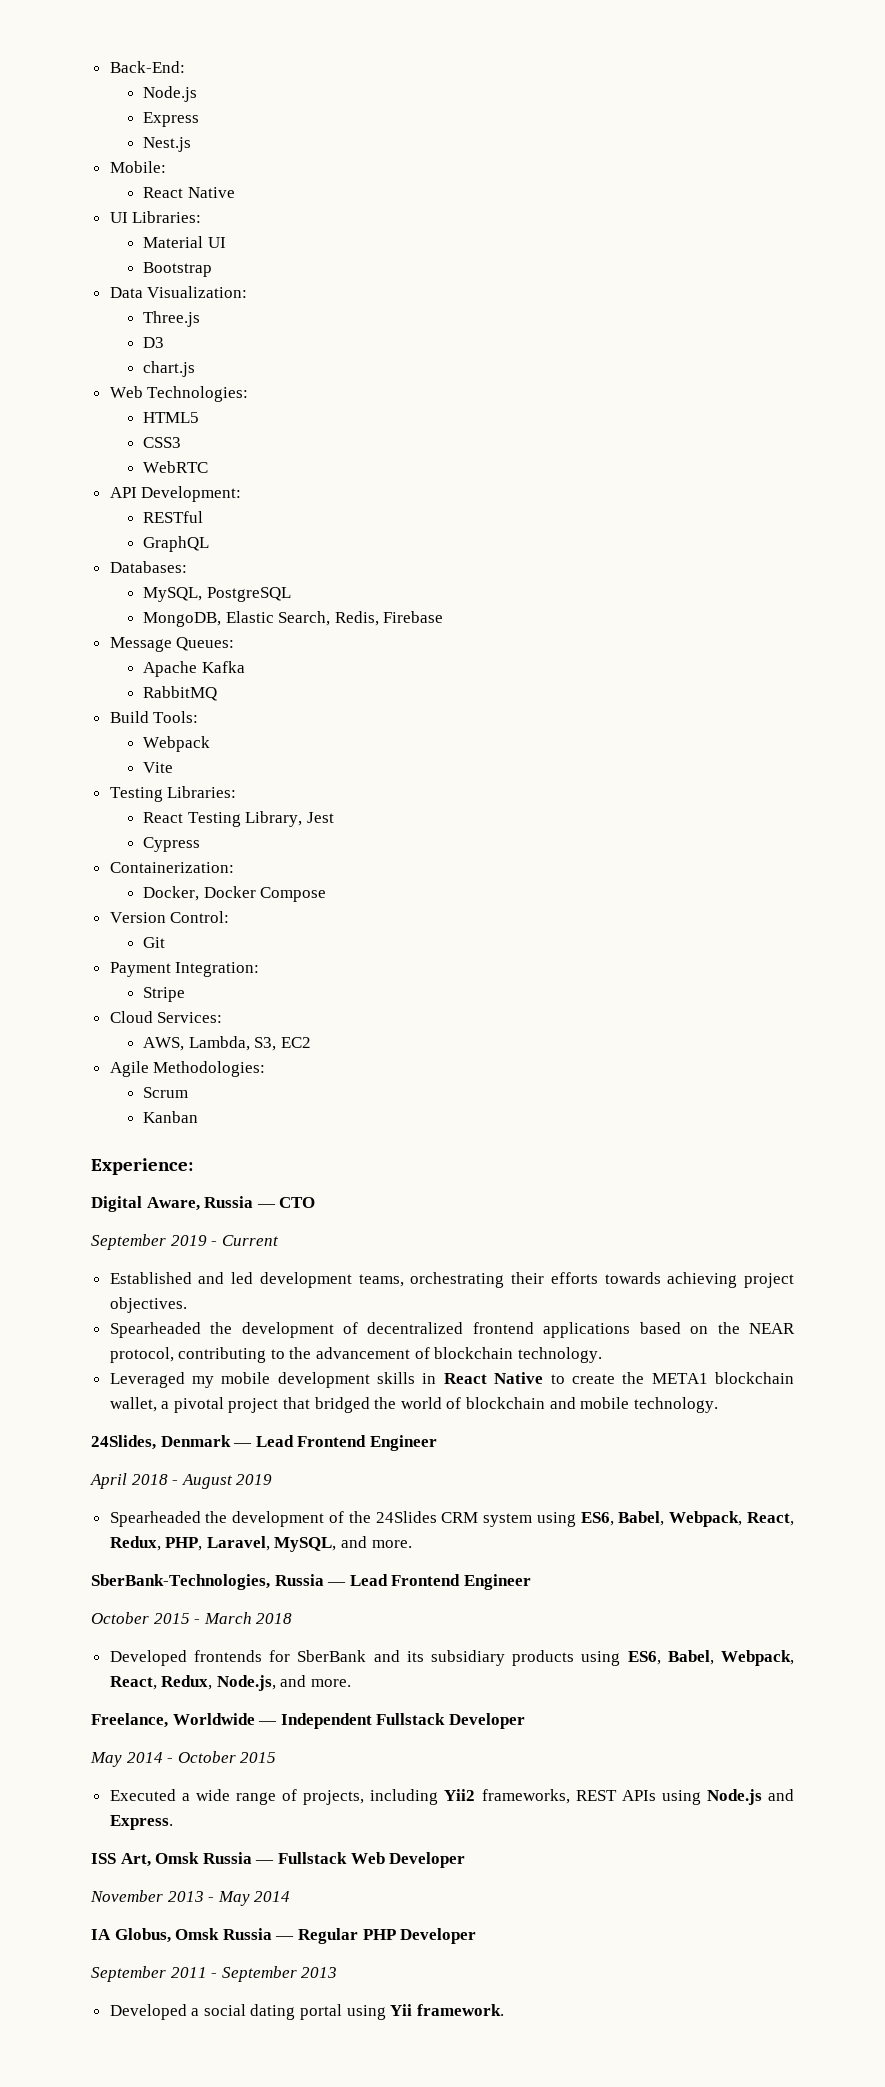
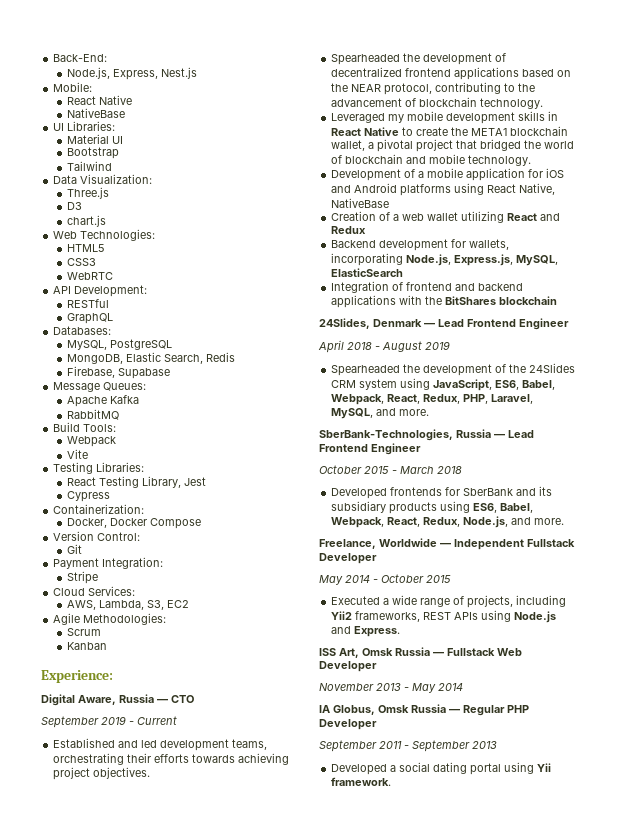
  Back-End:
- Node.js
- Express
- Nest.js
+ Node.js, Express, Nest.js
  Mobile:
  React Native
+ NativeBase
+ Tailwind
- MongoDB, Elastic Search, Redis, Firebase
+ MongoDB, Elastic Search, Redis
+ Firebase, Supabase
+ Development of a mobile application for iOS and Android platforms using React Native, NativeBase
+ Creation of a web wallet utilizing React and Redux
+ Backend development for wallets, incorporating Node.js, Express.js, MySQL, ElasticSearch
+ Integration of frontend and backend applications with the BitShares blockchain
- Spearheaded the development of the 24Slides CRM system using ES6, Babel, Webpack, React, Redux, PHP, Laravel, MySQL, and more.
+ Spearheaded the development of the 24Slides CRM system using JavaScript, ES6, Babel, Webpack, React, Redux, PHP, Laravel, MySQL, and more.

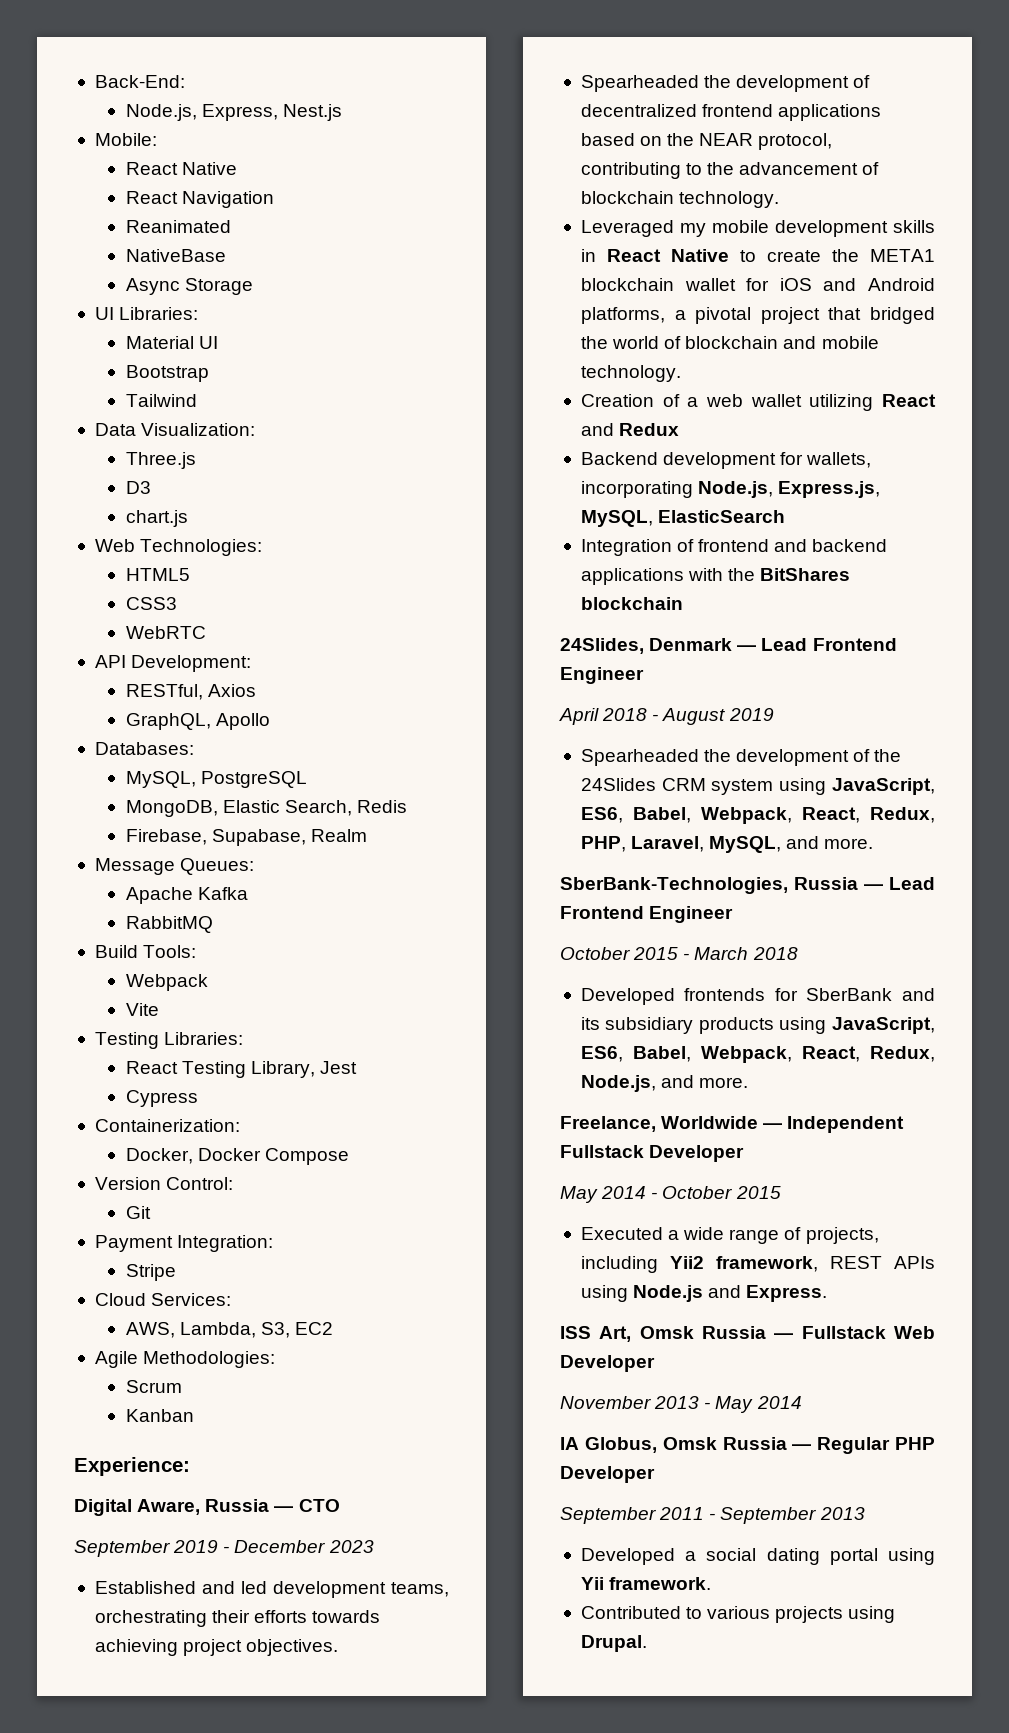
  Mobile:
  React Native
+ React Navigation
+ Reanimated
  NativeBase
+ Async Storage
- RESTful
- GraphQL
+ RESTful, Axios
+ GraphQL, Apollo
- Firebase, Supabase
+ Firebase, Supabase, Realm
- September 2019 - Current
+ September 2019 - December 2023
- Leveraged my mobile development skills in React Native to create the META1 blockchain wallet, a pivotal project that bridged the world of blockchain and mobile technology.
+ Leveraged my mobile development skills in React Native to create the META1 blockchain wallet for iOS and Android platforms, a pivotal project that bridged the world of blockchain and mobile technology.
- Development of a mobile application for iOS and Android platforms using React Native, NativeBase
- Developed frontends for SberBank and its subsidiary products using ES6, Babel, Webpack, React, Redux, Node.js, and more.
+ Developed frontends for SberBank and its subsidiary products using JavaScript, ES6, Babel, Webpack, React, Redux, Node.js, and more.
- Executed a wide range of projects, including Yii2 frameworks, REST APIs using Node.js and Express.
+ Executed a wide range of projects, including Yii2 framework, REST APIs using Node.js and Express.
+ Contributed to various projects using Drupal.

